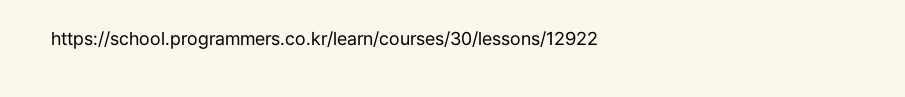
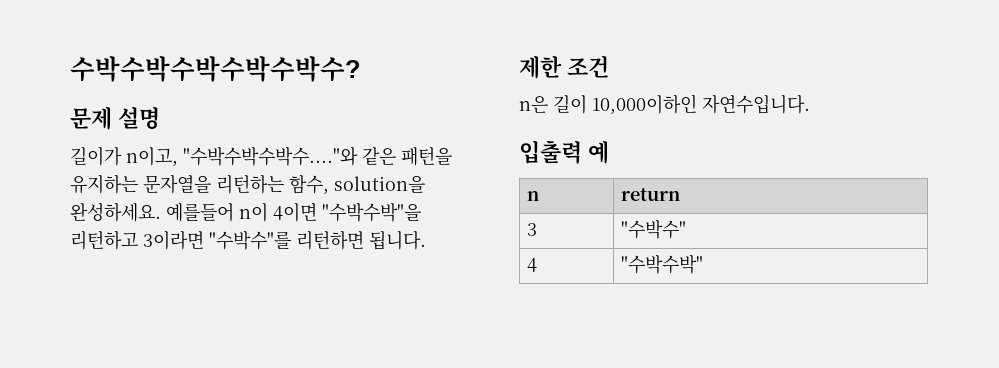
- https://school.programmers.co.kr/learn/courses/30/lessons/12922
+ 수박수박수박수박수박수?
+ 문제 설명
+ 길이가 n이고, "수박수박수박수...."와 같은 패턴을 유지하는 문자열을 리턴하는 함수, solution을 완성하세요. 예를들어 n이 4이면 "수박수박"을 리턴하고 3이라면 "수박수"를 리턴하면 됩니다.
+ 제한 조건
+ n은 길이 10,000이하인 자연수입니다.
+ 입출력 예
+ n | return
+ 3 | "수박수"
+ 4 | "수박수박"

